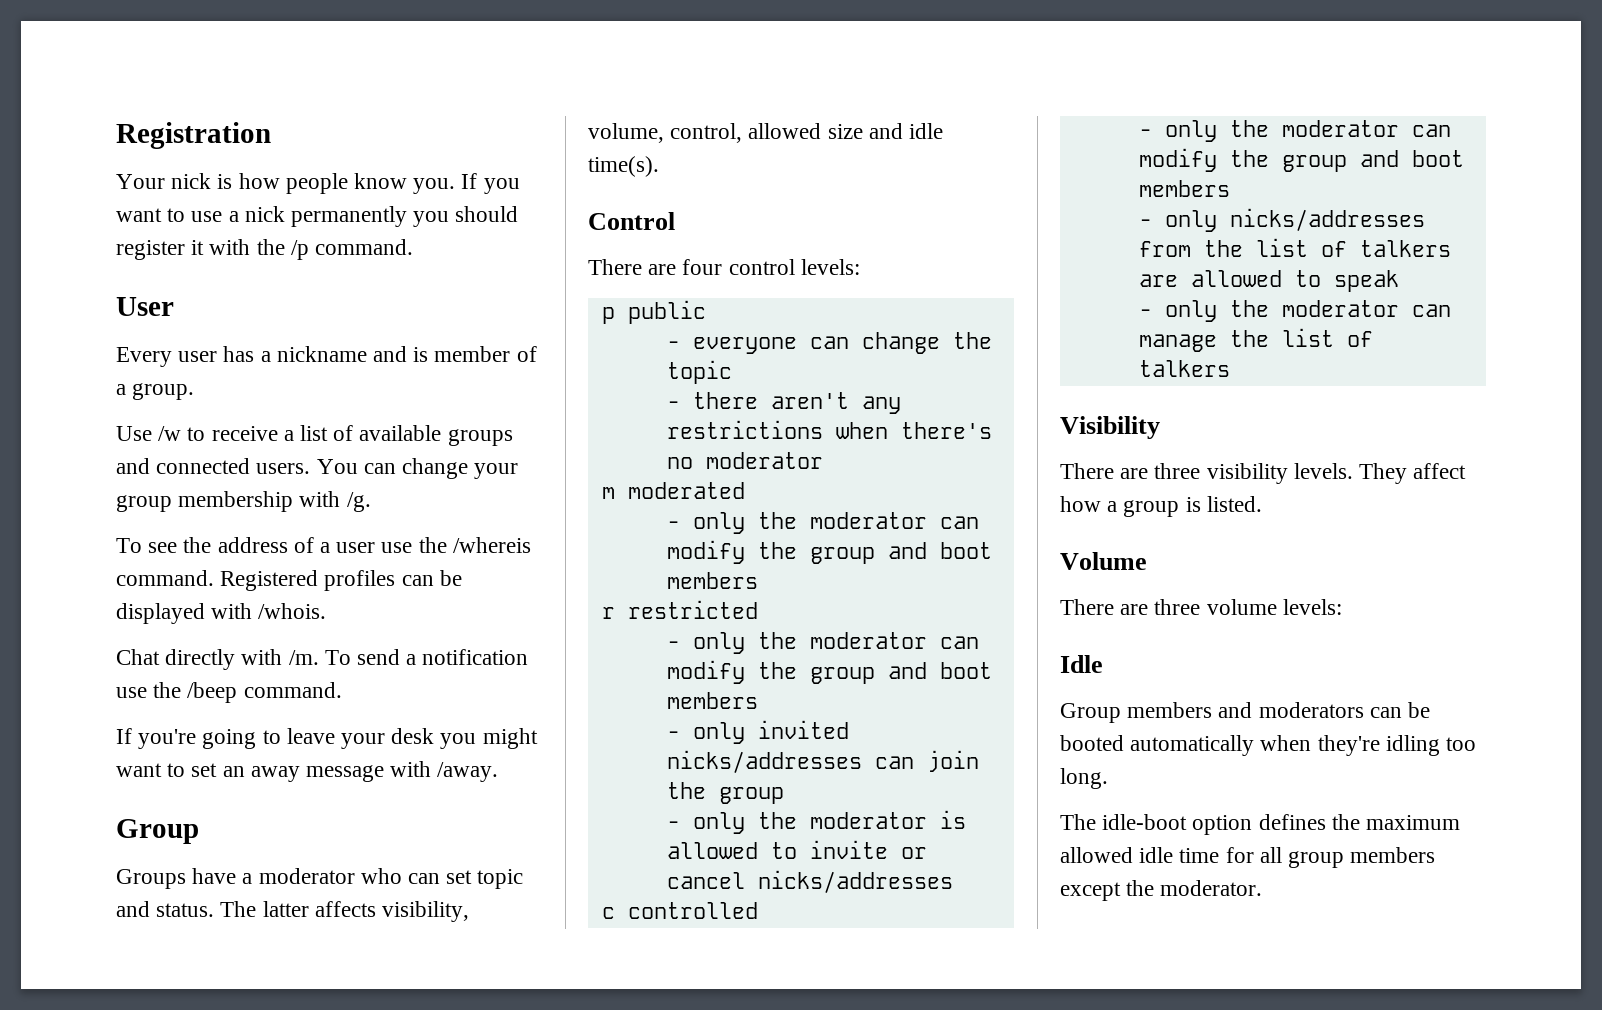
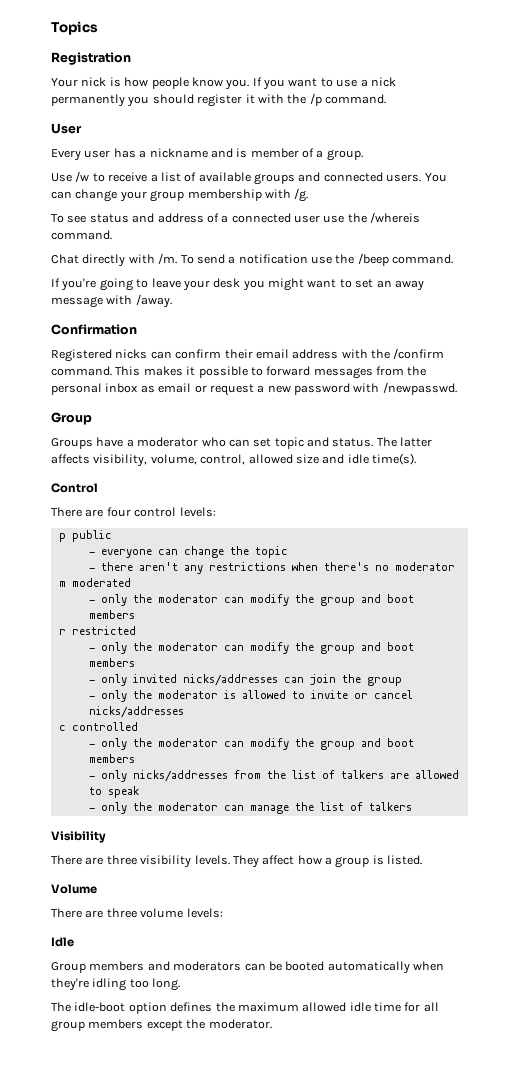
+ Topics
- To see the address of a user use the /whereis command. Registered profiles can be displayed with /whois.
+ To see status and address of a connected user use the /whereis command.
+ Confirmation
+ Registered nicks can confirm their email address with the /confirm command. This makes it possible to forward messages from the personal inbox as email or request a new password with /newpasswd.

